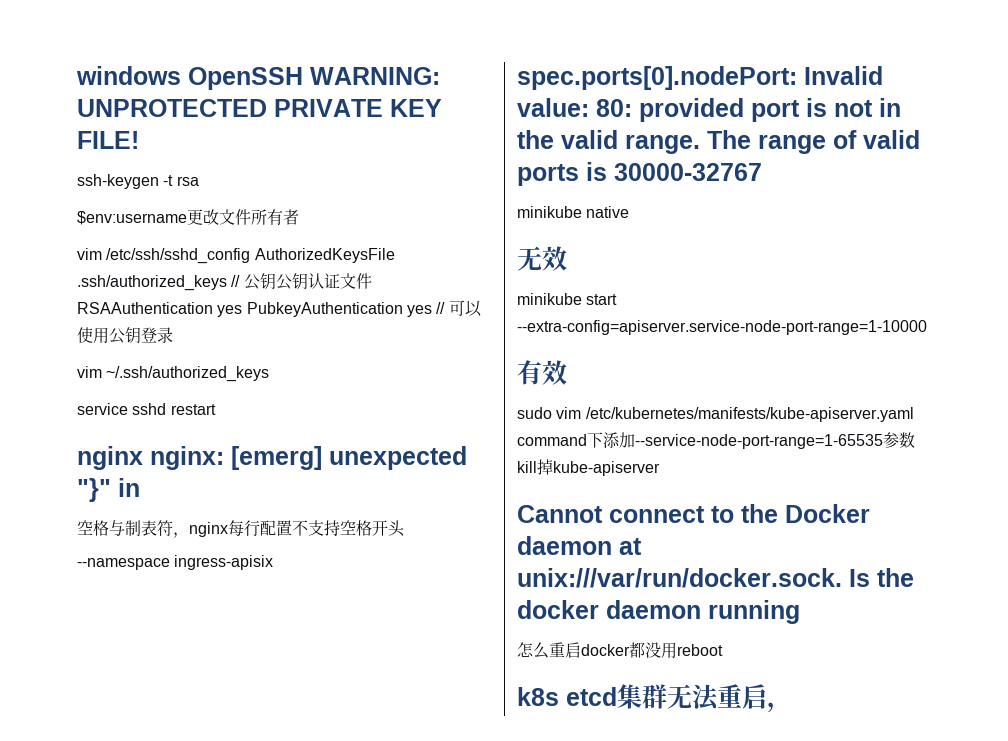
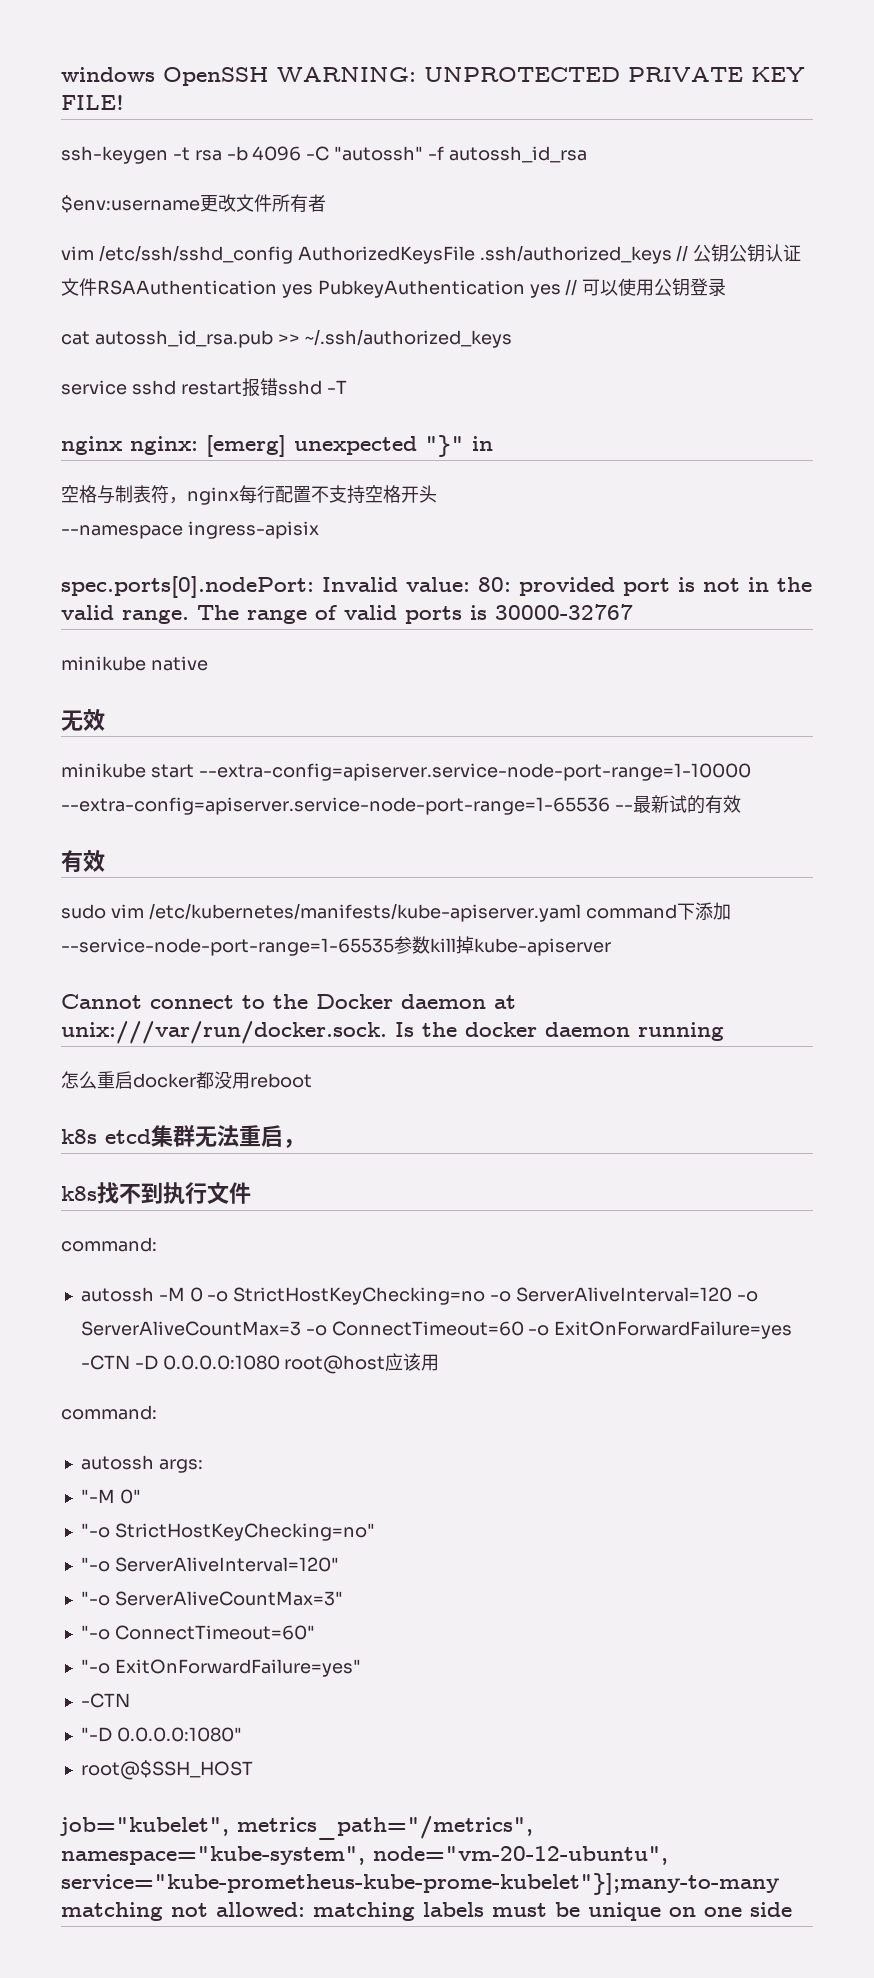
- ssh-keygen -t rsa
+ ssh-keygen -t rsa -b 4096 -C "autossh" -f autossh_id_rsa
- vim ~/.ssh/authorized_keys
+ cat autossh_id_rsa.pub >> ~/.ssh/authorized_keys
- service sshd restart
+ service sshd restart报错sshd -T
- minikube start --extra-config=apiserver.service-node-port-range=1-10000
+ minikube start --extra-config=apiserver.service-node-port-range=1-10000 --extra-config=apiserver.service-node-port-range=1-65536 --最新试的有效
+ k8s找不到执行文件
+ command:
+ autossh -M 0 -o StrictHostKeyChecking=no -o ServerAliveInterval=120 -o ServerAliveCountMax=3 -o ConnectTimeout=60 -o ExitOnForwardFailure=yes -CTN -D 0.0.0.0:1080 root@host应该用
+ command:
+ autossh args:
+ "-M 0"
+ "-o StrictHostKeyChecking=no"
+ "-o ServerAliveInterval=120"
+ "-o ServerAliveCountMax=3"
+ "-o ConnectTimeout=60"
+ "-o ExitOnForwardFailure=yes"
+ -CTN
+ "-D 0.0.0.0:1080"
+ root@$SSH_HOST
+ job="kubelet", metrics_path="/metrics", namespace="kube-system", node="vm-20-12-ubuntu", service="kube-prometheus-kube-prome-kubelet"}];many-to-many matching not allowed: matching labels must be unique on one side

